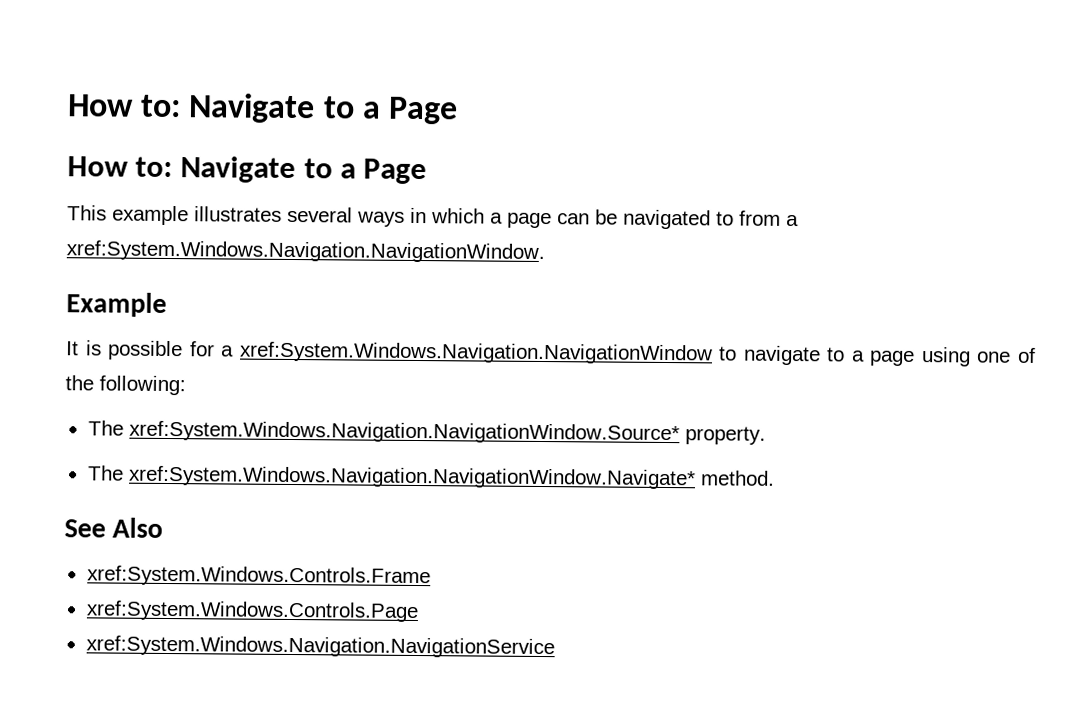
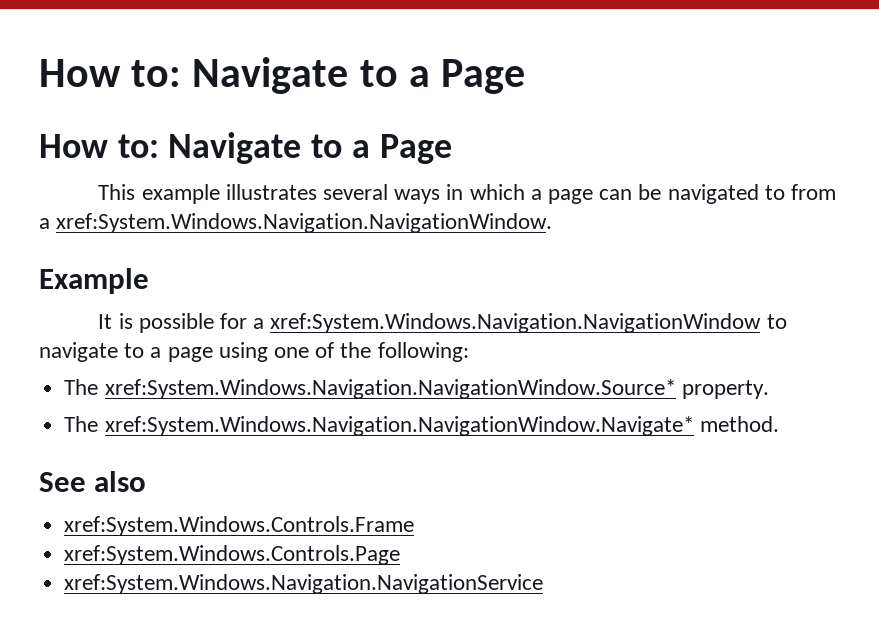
- See Also
+ See also

